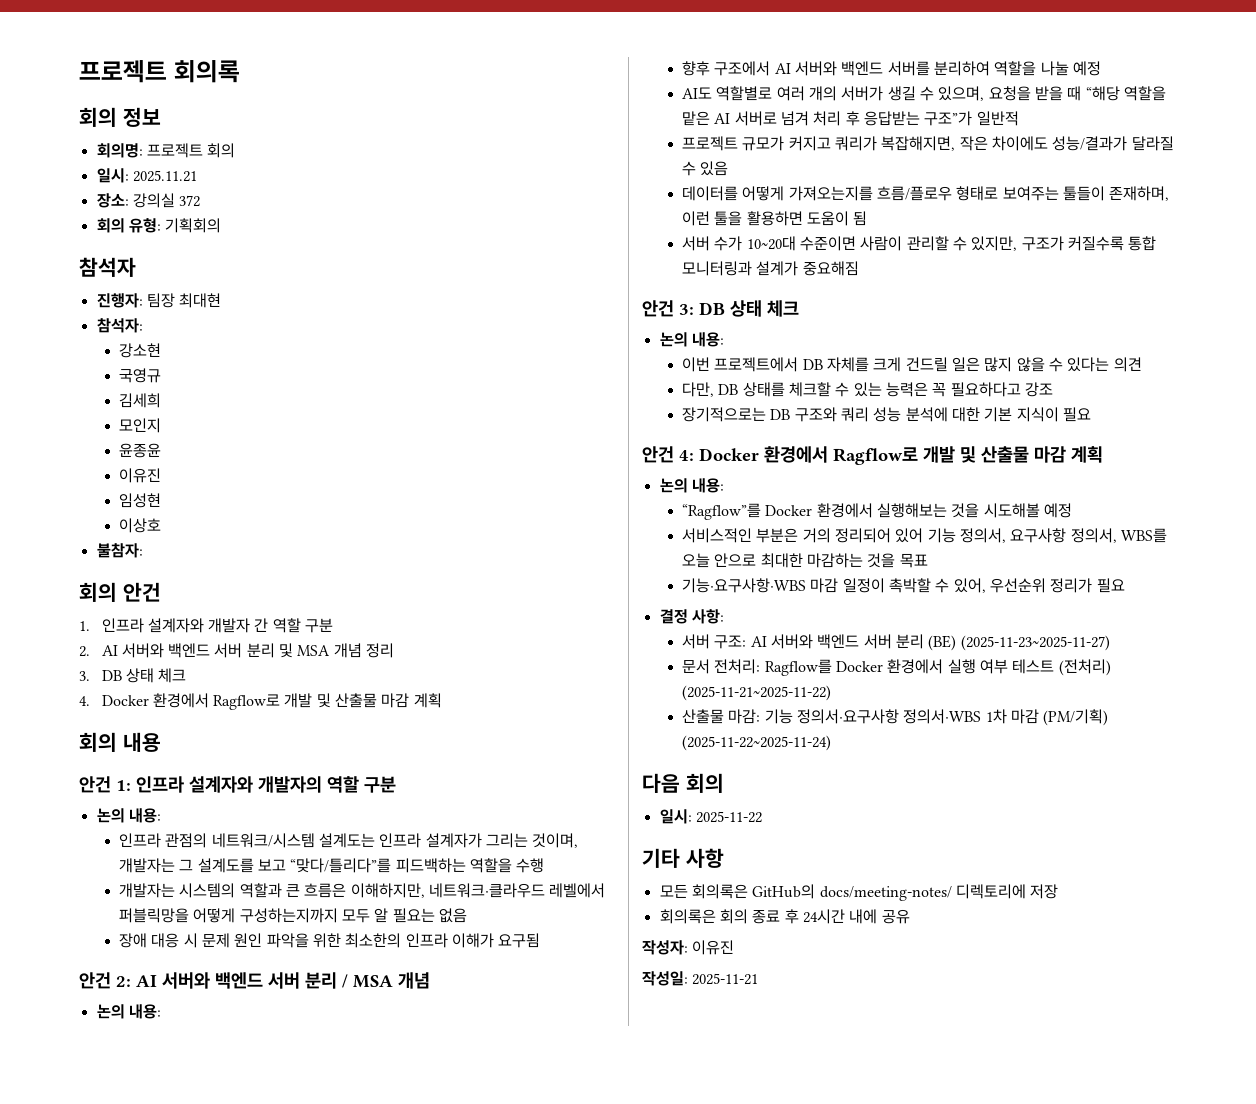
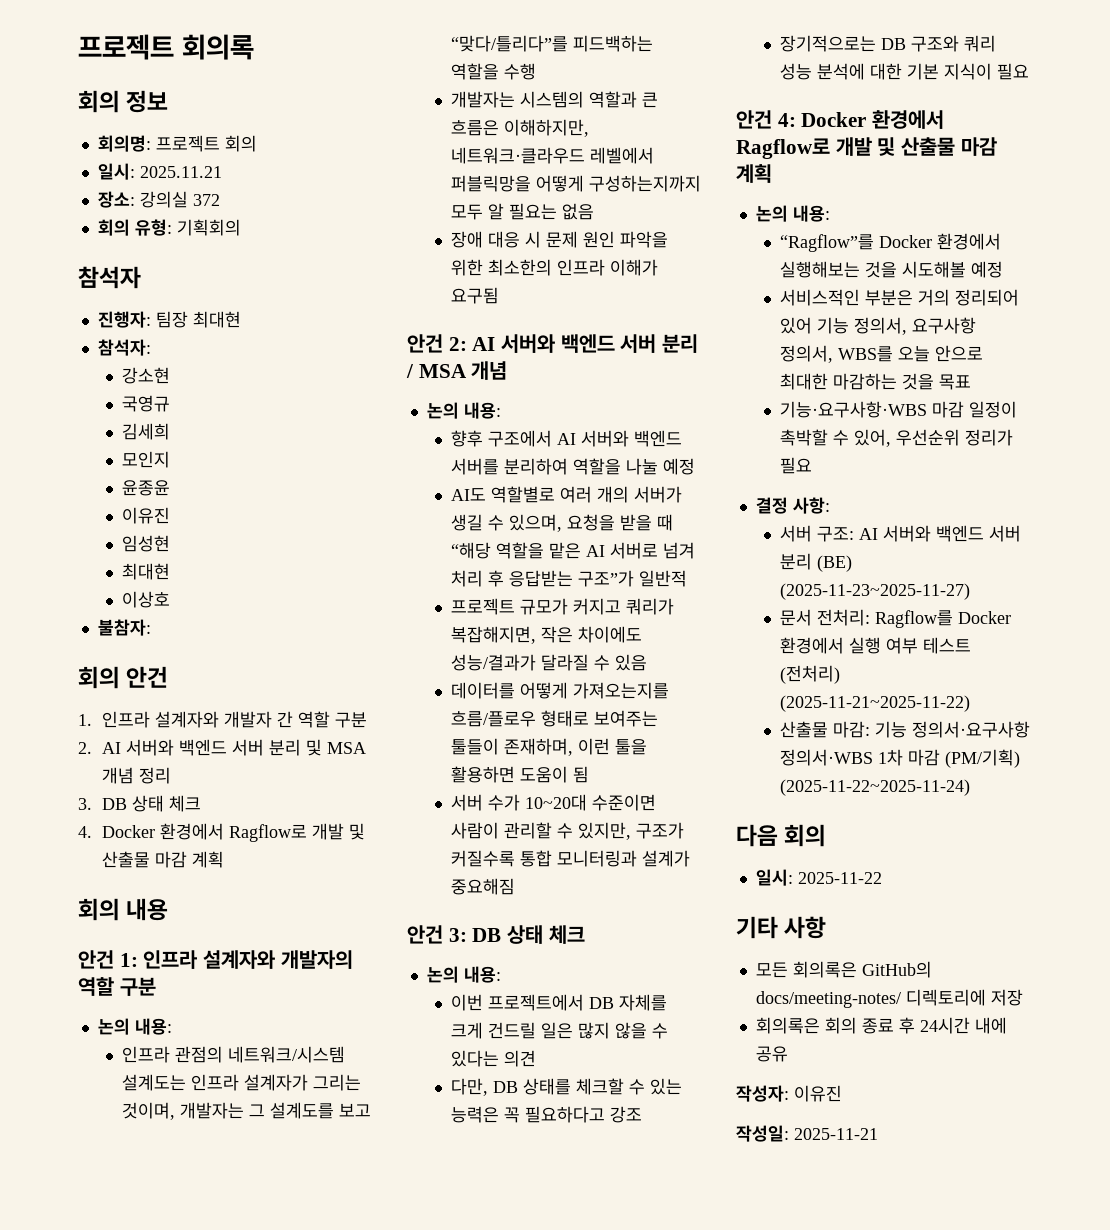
  임성현
+ 최대현

